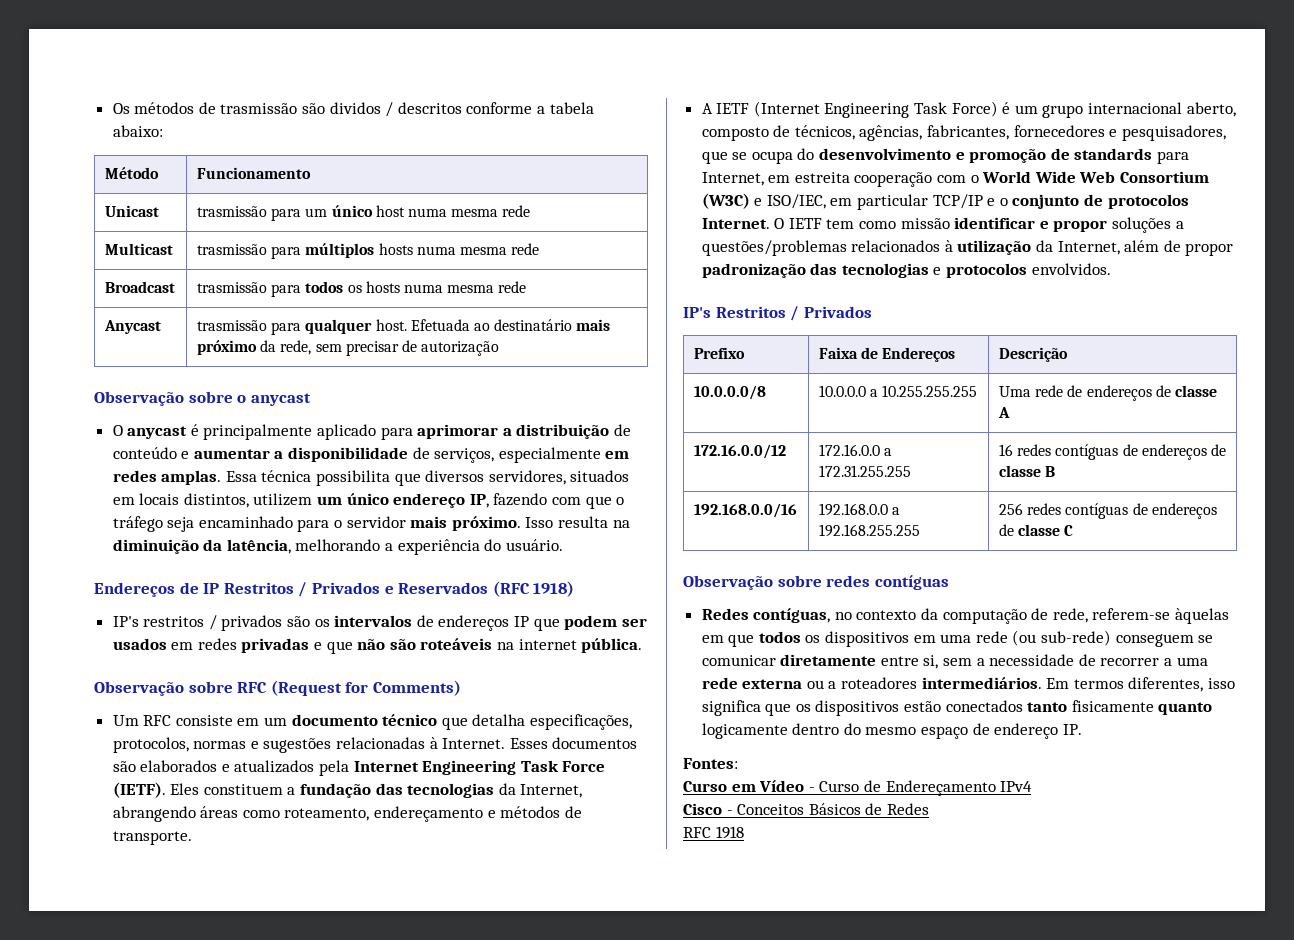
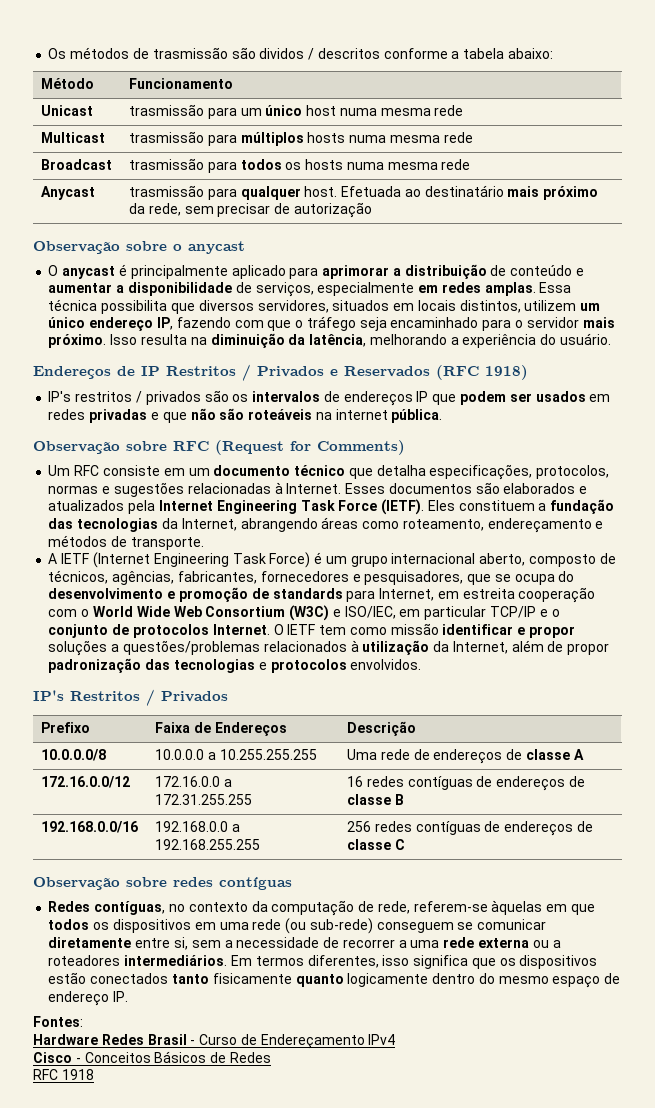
- Curso em Vídeo - Curso de Endereçamento IPv4
+ Hardware Redes Brasil - Curso de Endereçamento IPv4

